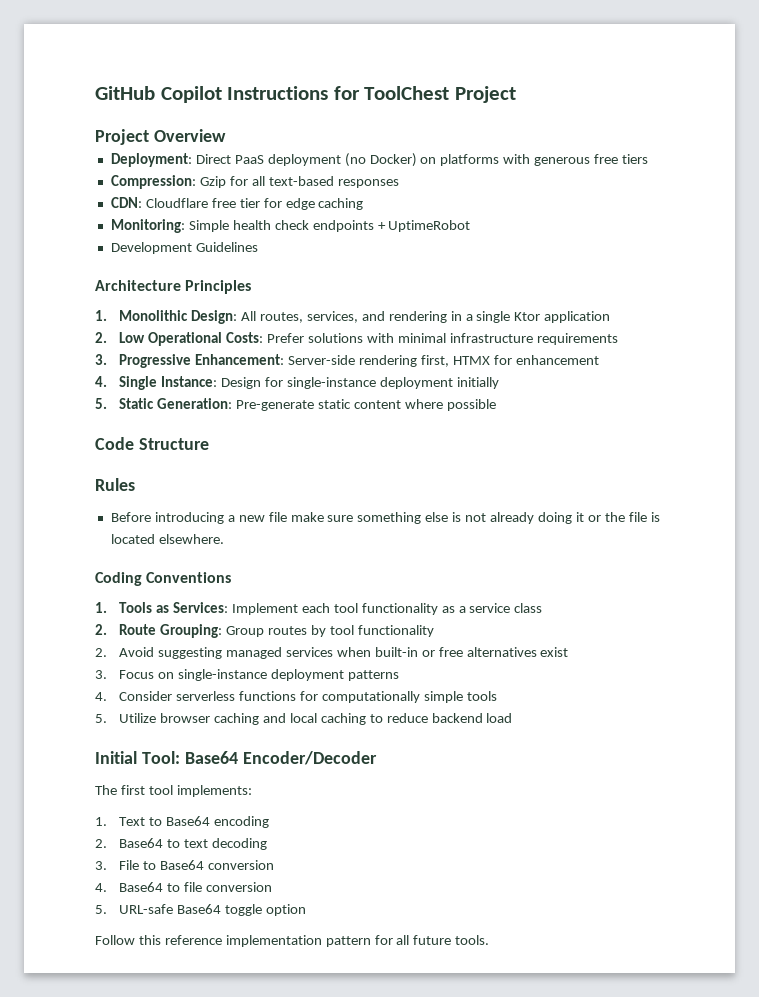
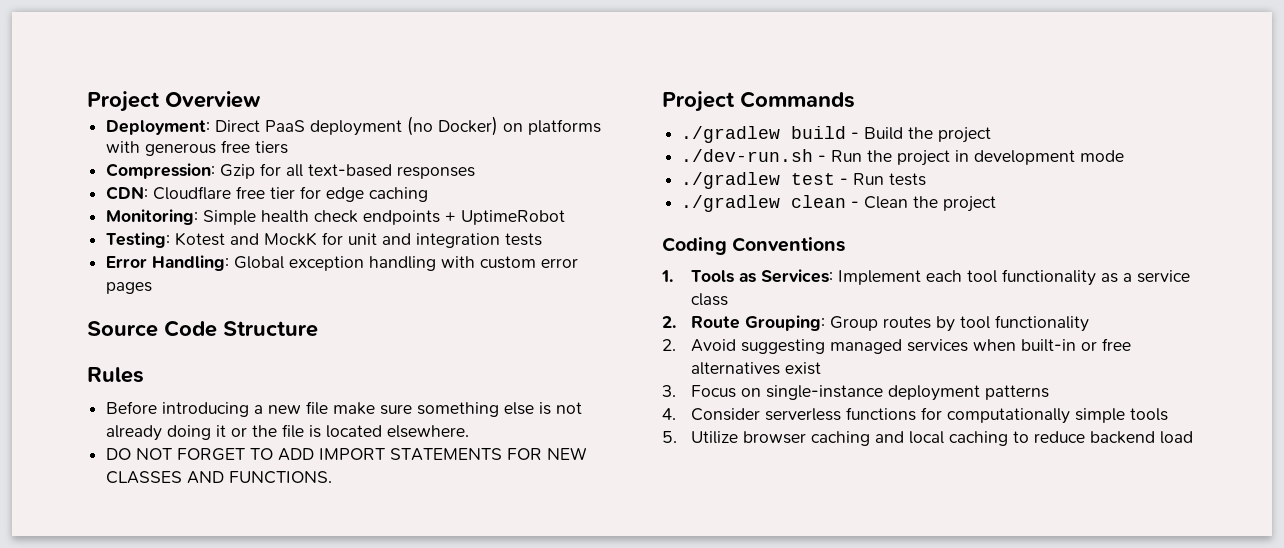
- GitHub Copilot Instructions for ToolChest Project
- Development Guidelines
- Architecture Principles
- 1. Monolithic Design: All routes, services, and rendering in a single Ktor application
- 2. Low Operational Costs: Prefer solutions with minimal infrastructure requirements
- 3. Progressive Enhancement: Server-side rendering first, HTMX for enhancement
- 4. Single Instance: Design for single-instance deployment initially
- 5. Static Generation: Pre-generate static content where possible
- Code Structure
+ Testing: Kotest and MockK for unit and integration tests
+ Error Handling: Global exception handling with custom error pages
+ Source Code Structure
+ DO NOT FORGET TO ADD IMPORT STATEMENTS FOR NEW CLASSES AND FUNCTIONS.
+ Project Commands
+ ./gradlew build - Build the project
+ ./dev-run.sh - Run the project in development mode
+ ./gradlew test - Run tests
+ ./gradlew clean - Clean the project
- Initial Tool: Base64 Encoder/Decoder
- The first tool implements:
- 1. Text to Base64 encoding
- 2. Base64 to text decoding
- 3. File to Base64 conversion
- 4. Base64 to file conversion
- 5. URL-safe Base64 toggle option
- Follow this reference implementation pattern for all future tools.

